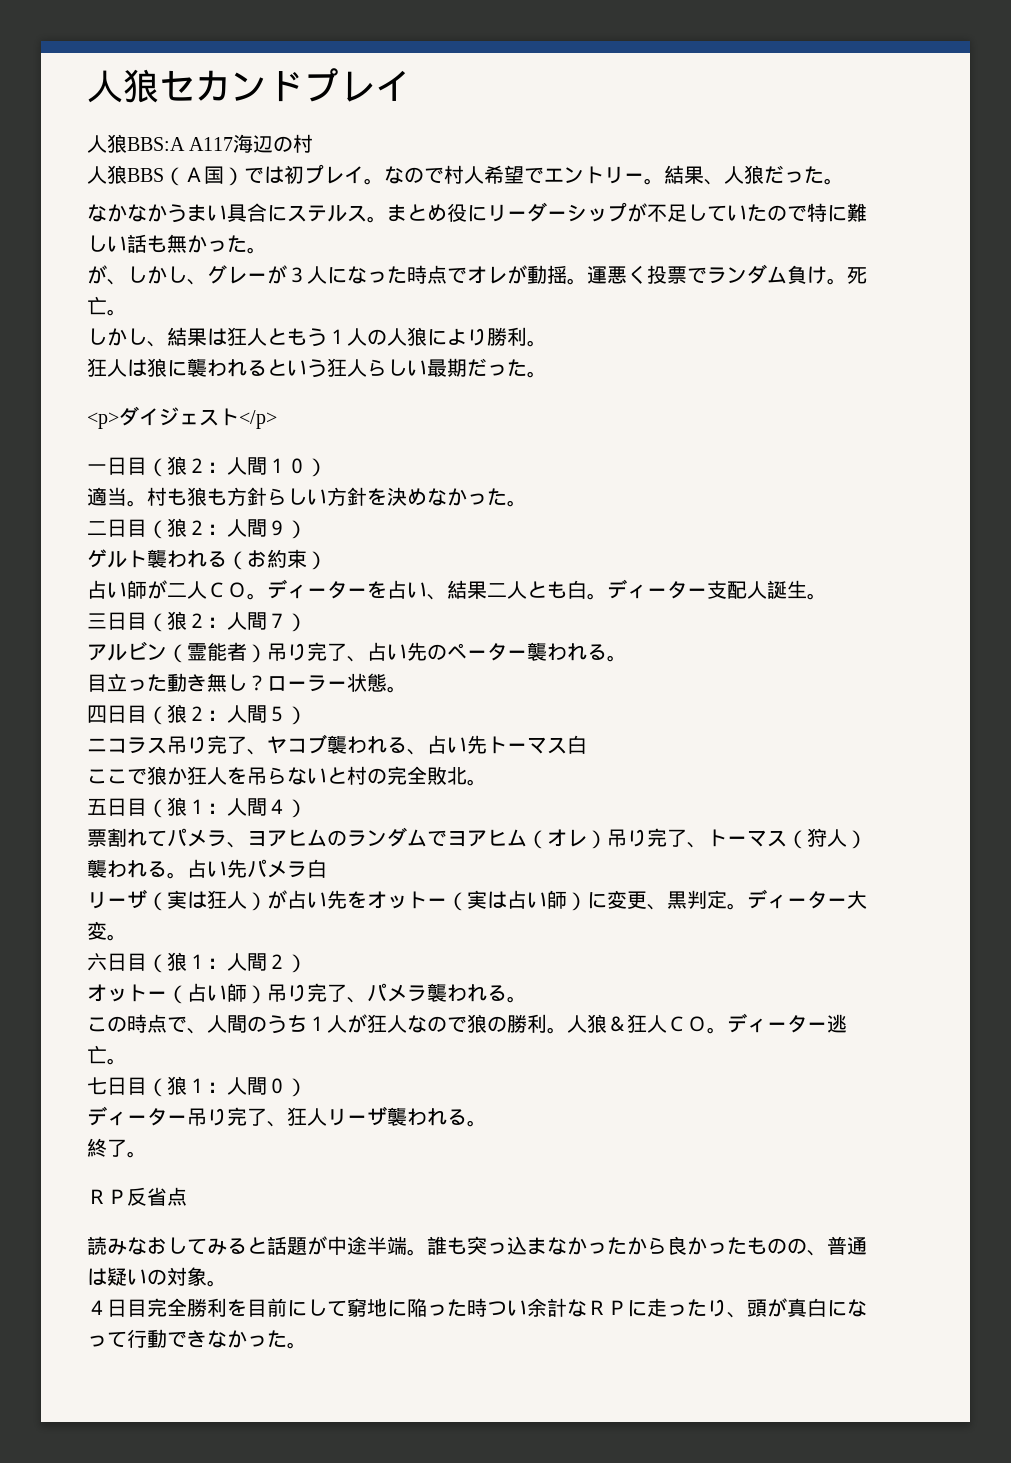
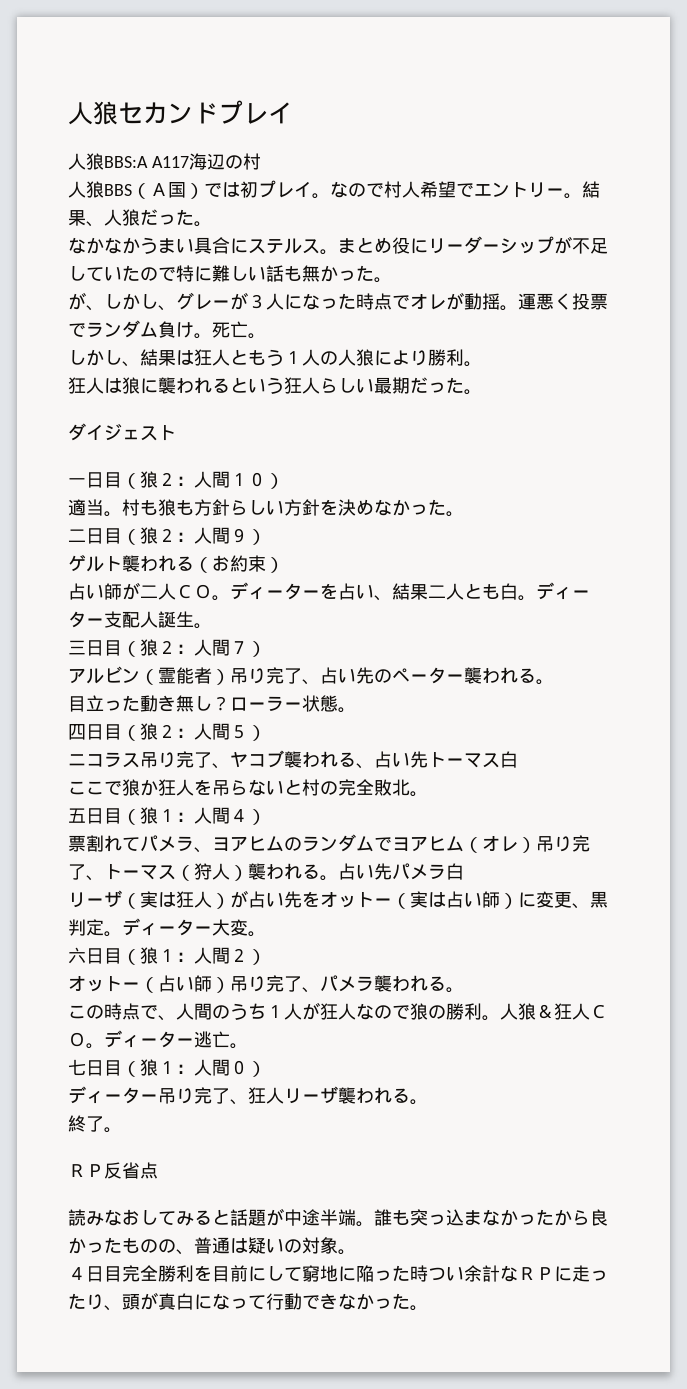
- <p>ダイジェスト</p>
+ ダイジェスト

